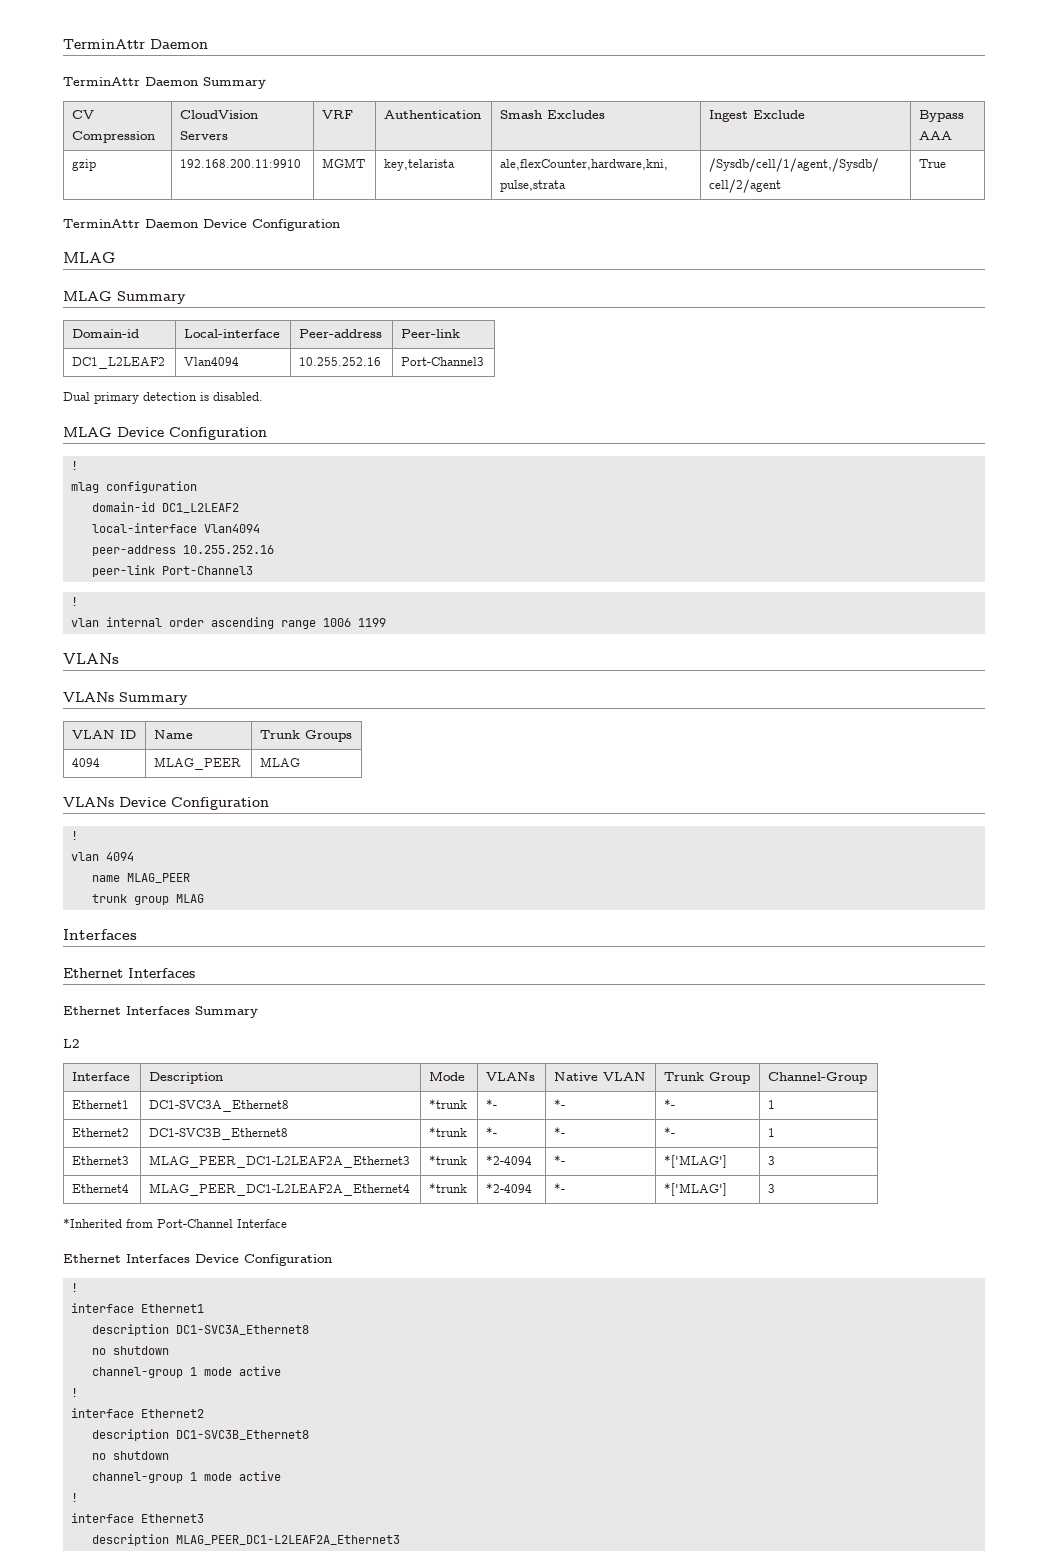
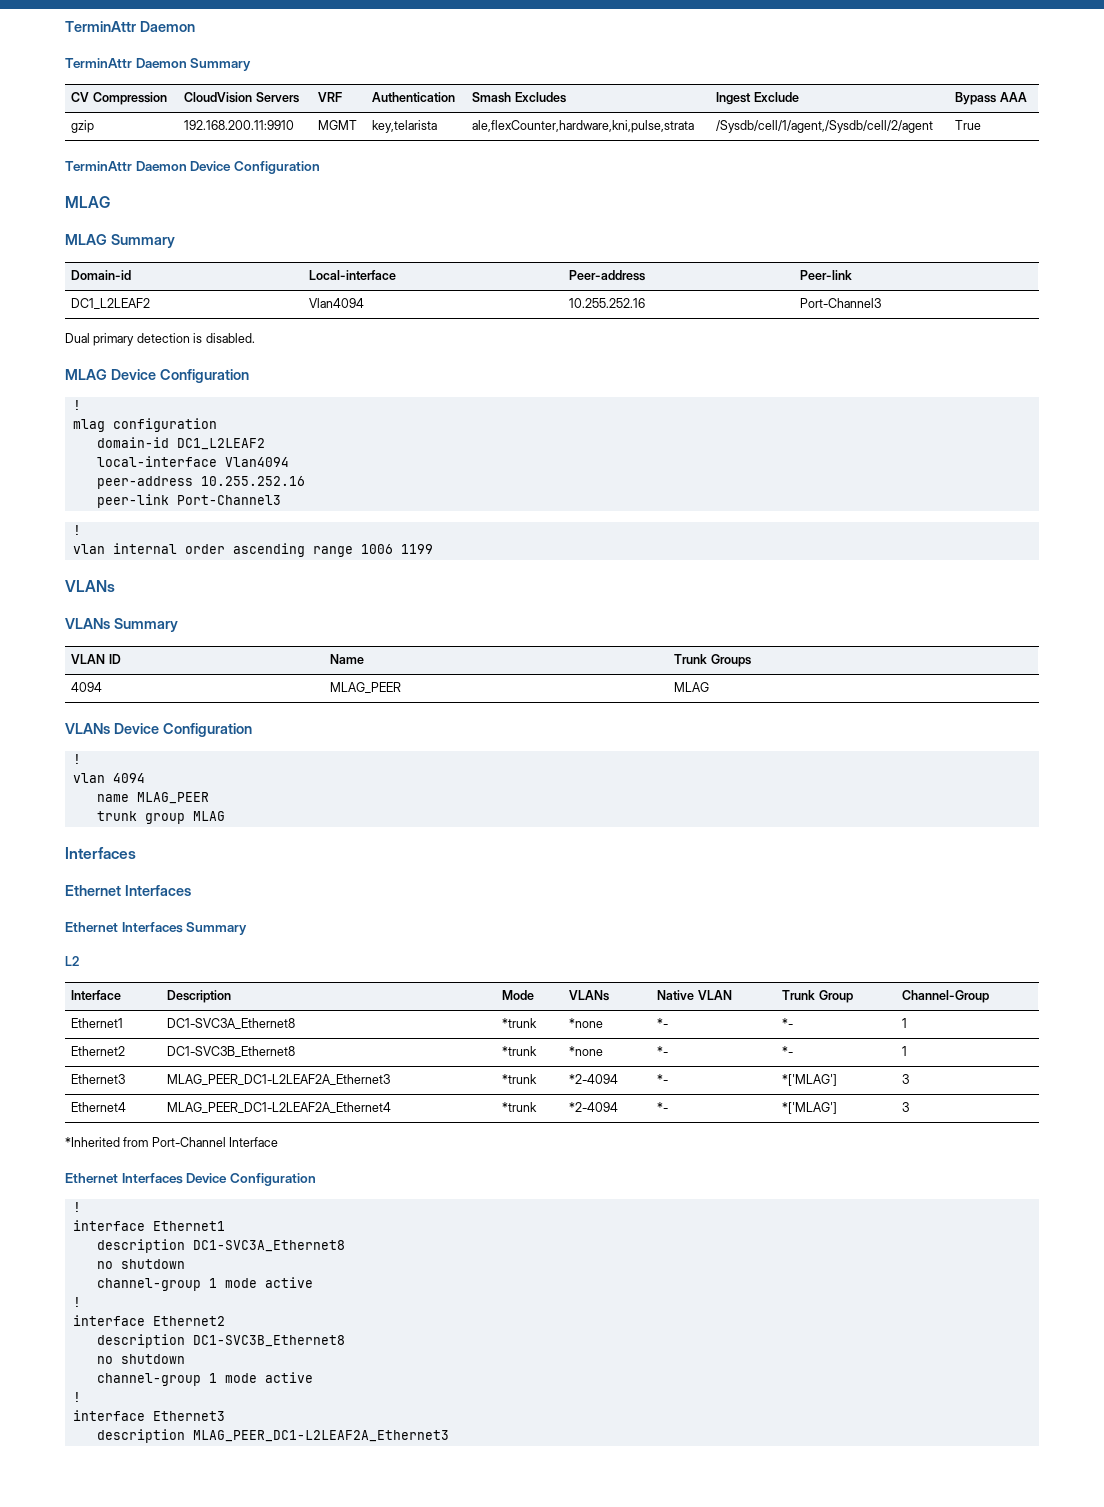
- Ethernet1 | DC1-SVC3A_Ethernet8 | *trunk | *- | *- | *- | 1
+ Ethernet1 | DC1-SVC3A_Ethernet8 | *trunk | *none | *- | *- | 1
- Ethernet2 | DC1-SVC3B_Ethernet8 | *trunk | *- | *- | *- | 1
+ Ethernet2 | DC1-SVC3B_Ethernet8 | *trunk | *none | *- | *- | 1

